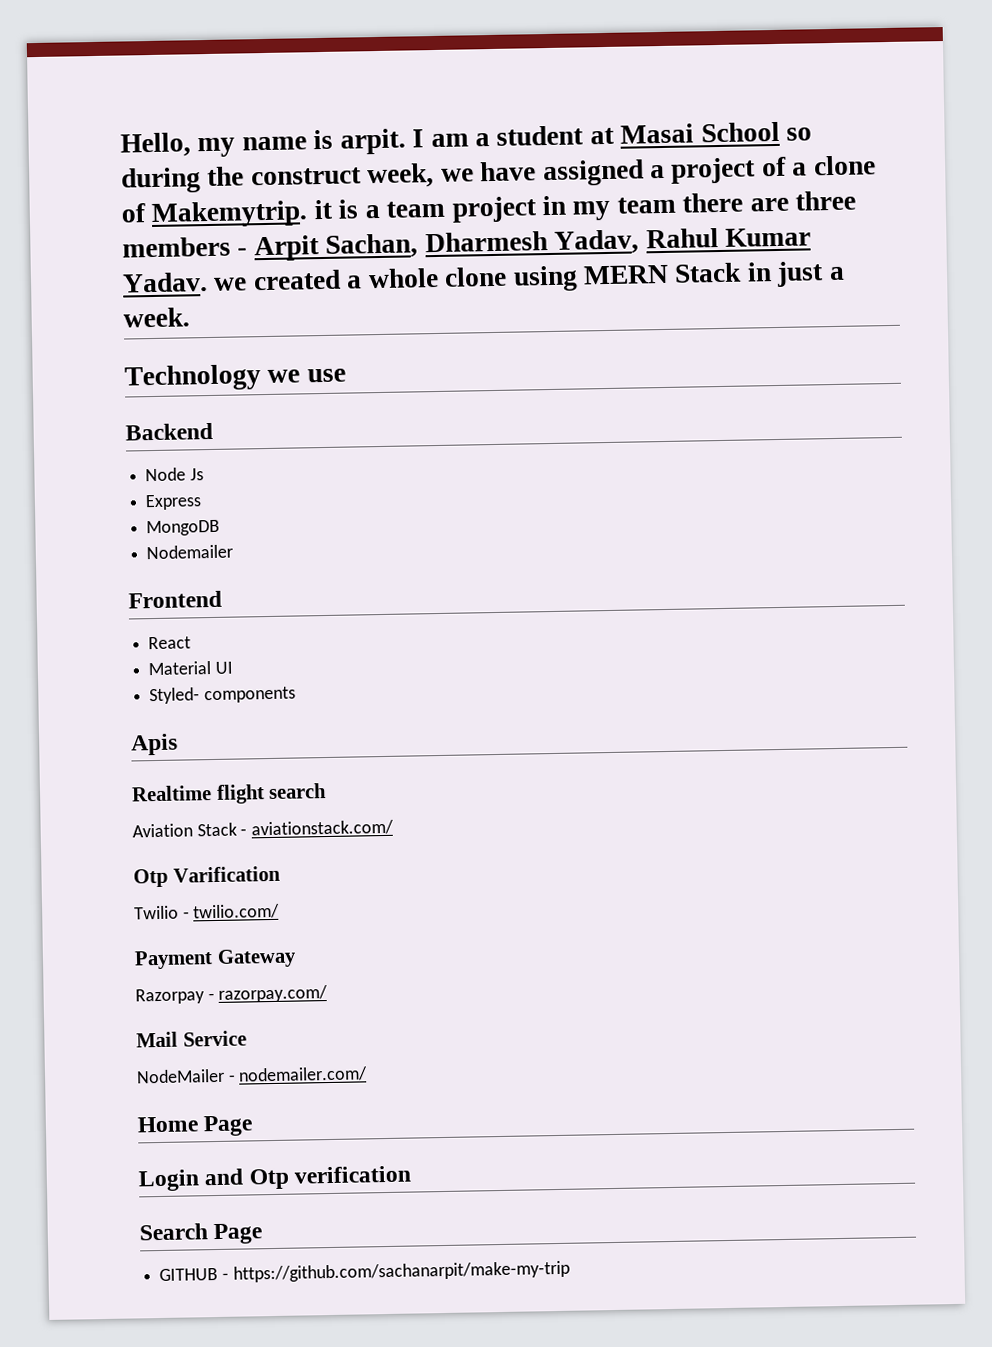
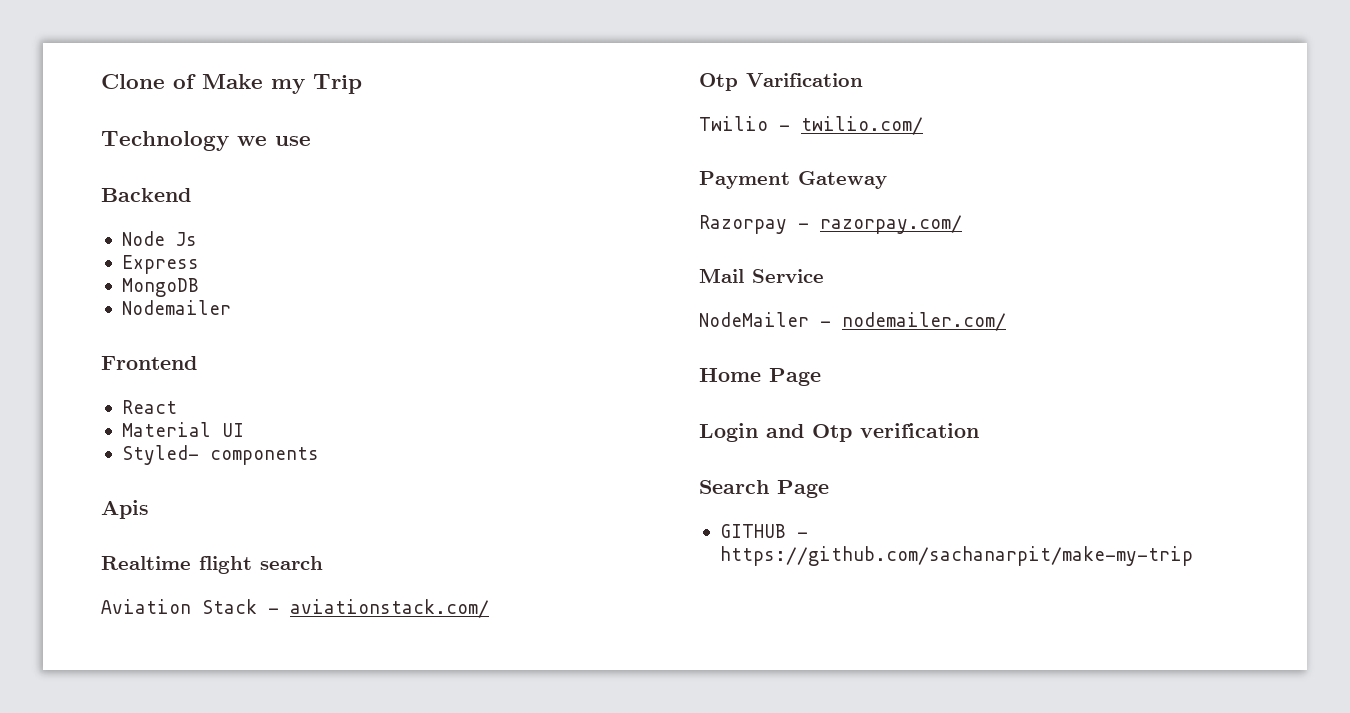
- Hello, my name is arpit. I am a student at Masai School so during the construct week, we have assigned a project of a clone of Makemytrip. it is a team project in my team there are three members - Arpit Sachan, Dharmesh Yadav, Rahul Kumar Yadav. we created a whole clone using MERN Stack in just a week.
+ Clone of Make my Trip

